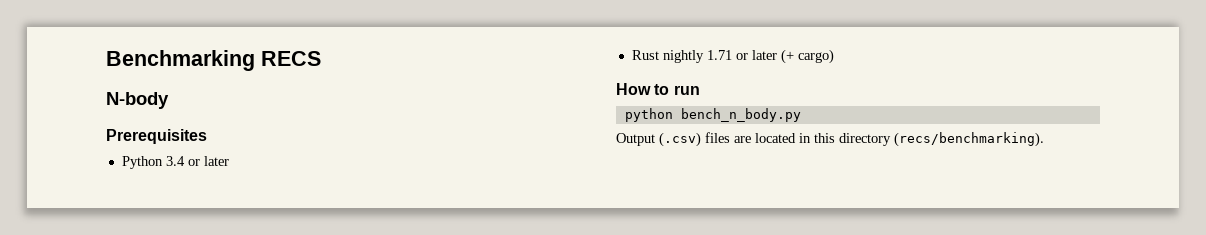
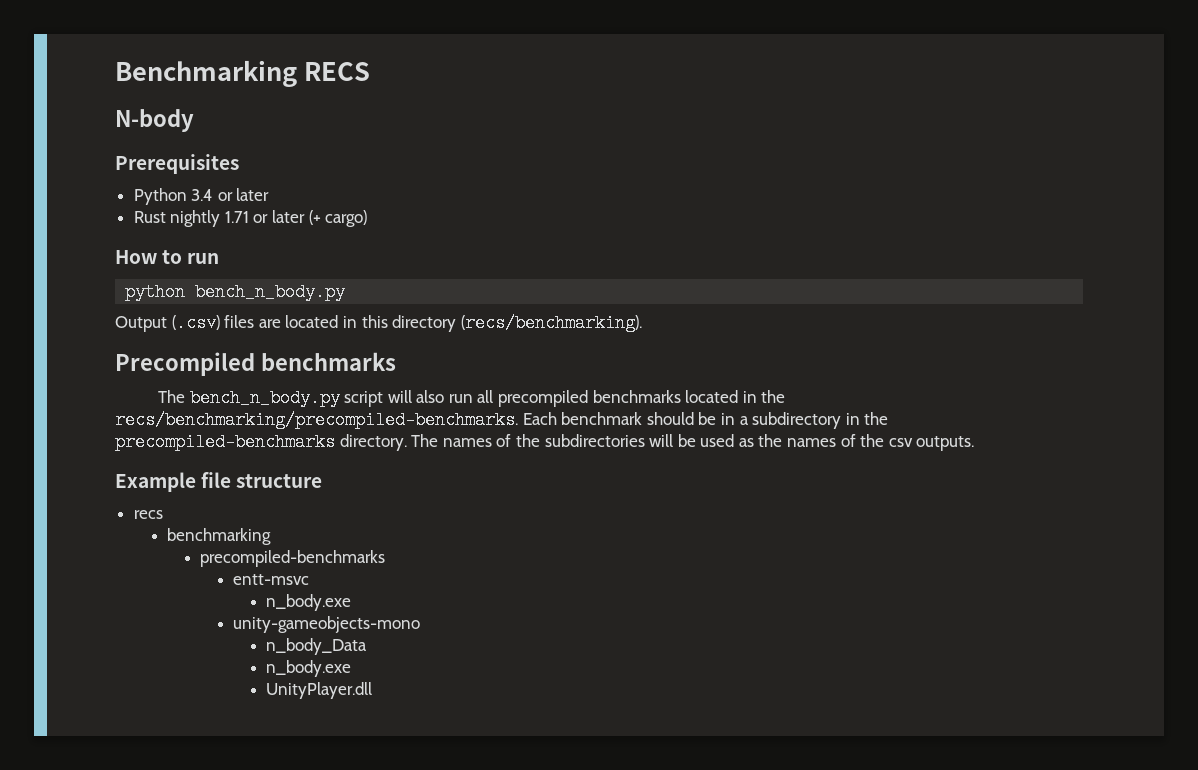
+ Precompiled benchmarks
+ The bench_n_body.py script will also run all precompiled benchmarks located in the recs/benchmarking/precompiled-benchmarks. Each benchmark should be in a subdirectory in the precompiled-benchmarks directory. The names of the subdirectories will be used as the names of the csv outputs.
+ Example file structure
+ recs
+ benchmarking
+ precompiled-benchmarks
+ entt-msvc
+ n_body.exe
+ unity-gameobjects-mono
+ n_body_Data
+ n_body.exe
+ UnityPlayer.dll

